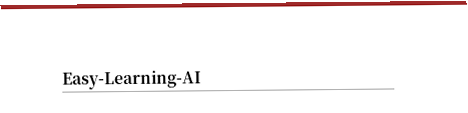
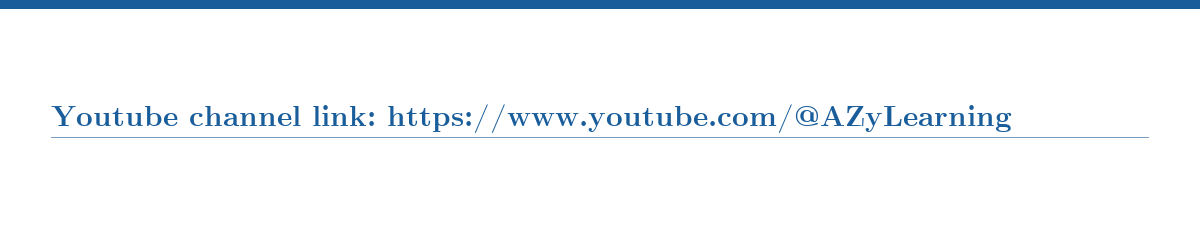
- Easy-Learning-AI
+ Youtube channel link: https://www.youtube.com/@AZyLearning

